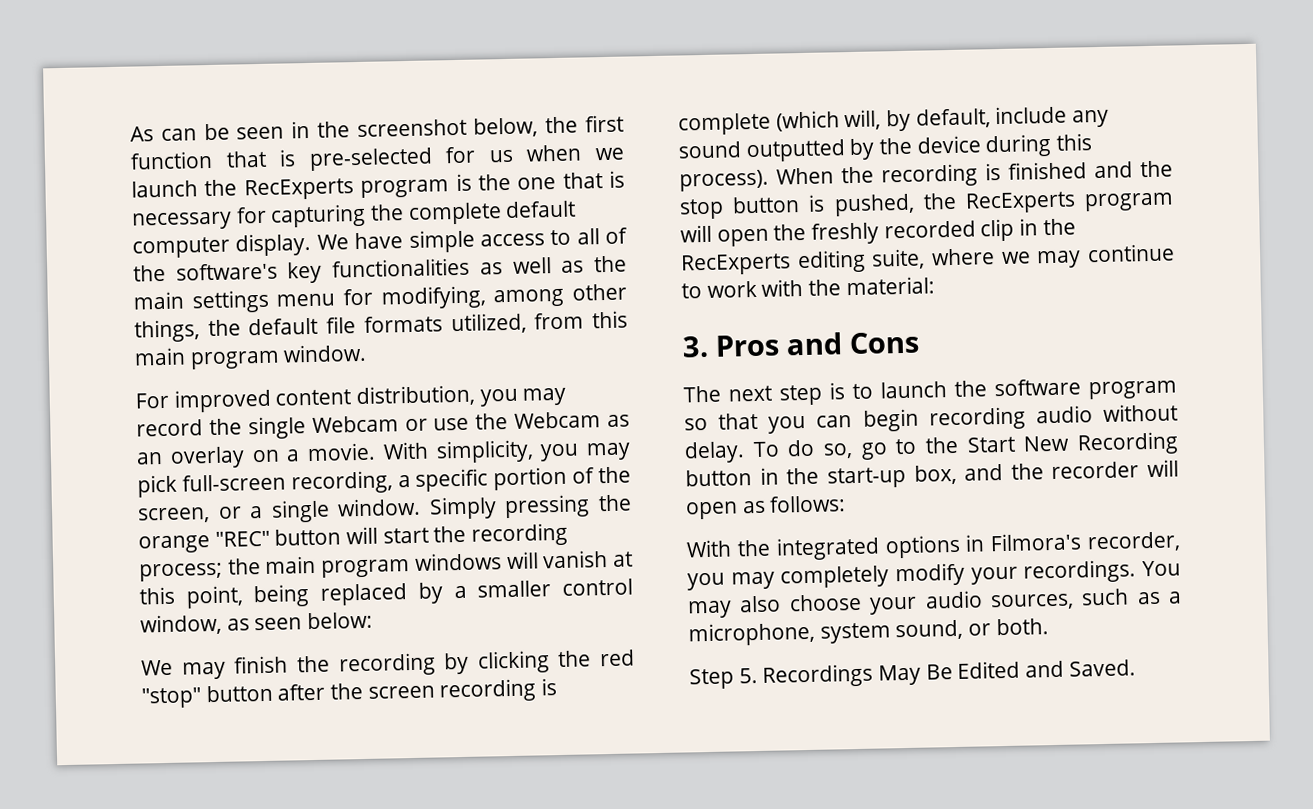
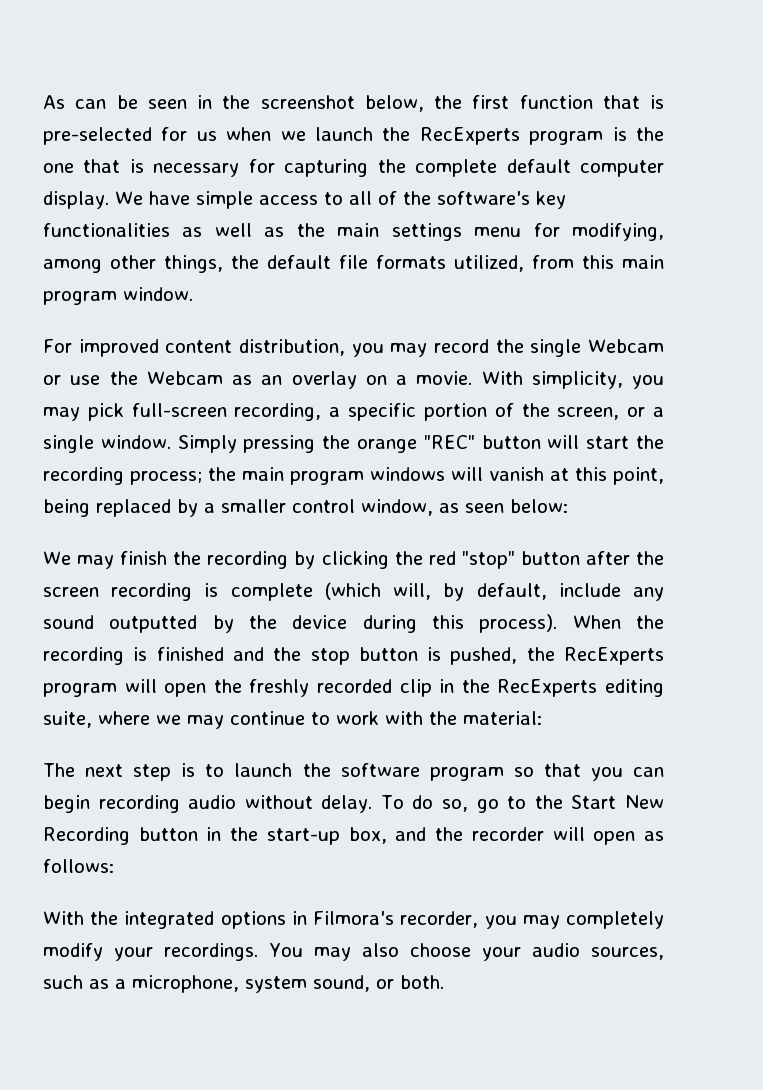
- 3. Pros and Cons
- Step 5. Recordings May Be Edited and Saved.

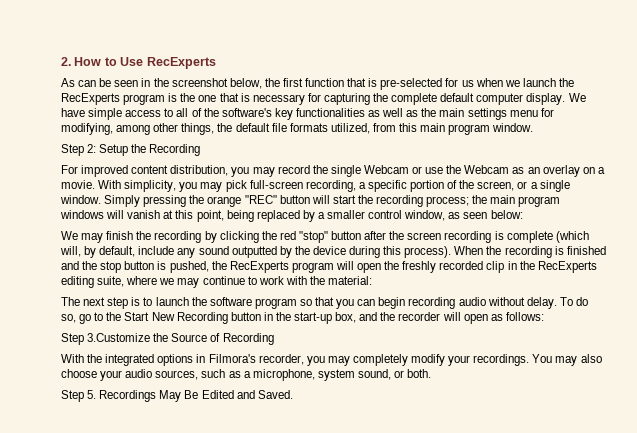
+ 2. How to Use RecExperts
+ Step 2: Setup the Recording
+ Step 3.Customize the Source of Recording
+ Step 5. Recordings May Be Edited and Saved.

